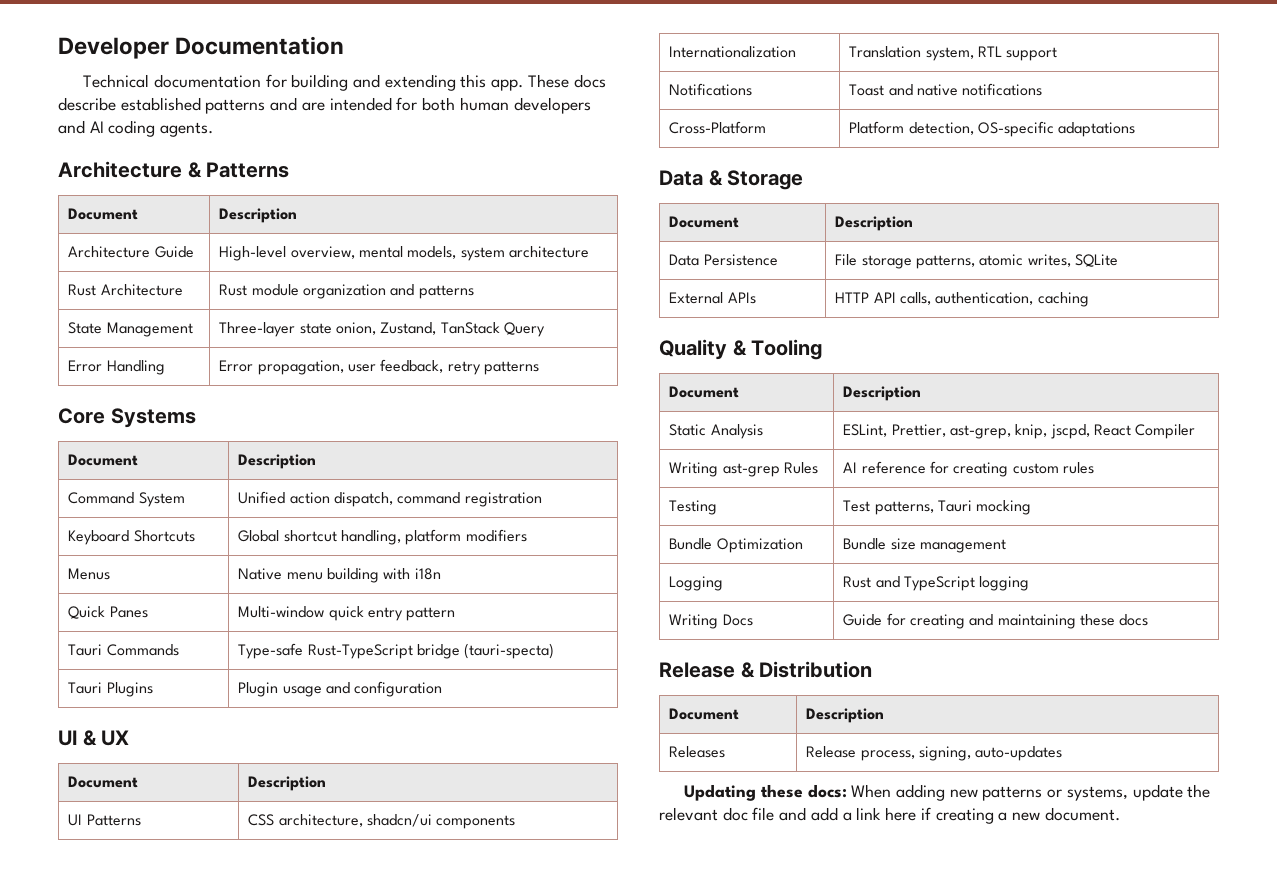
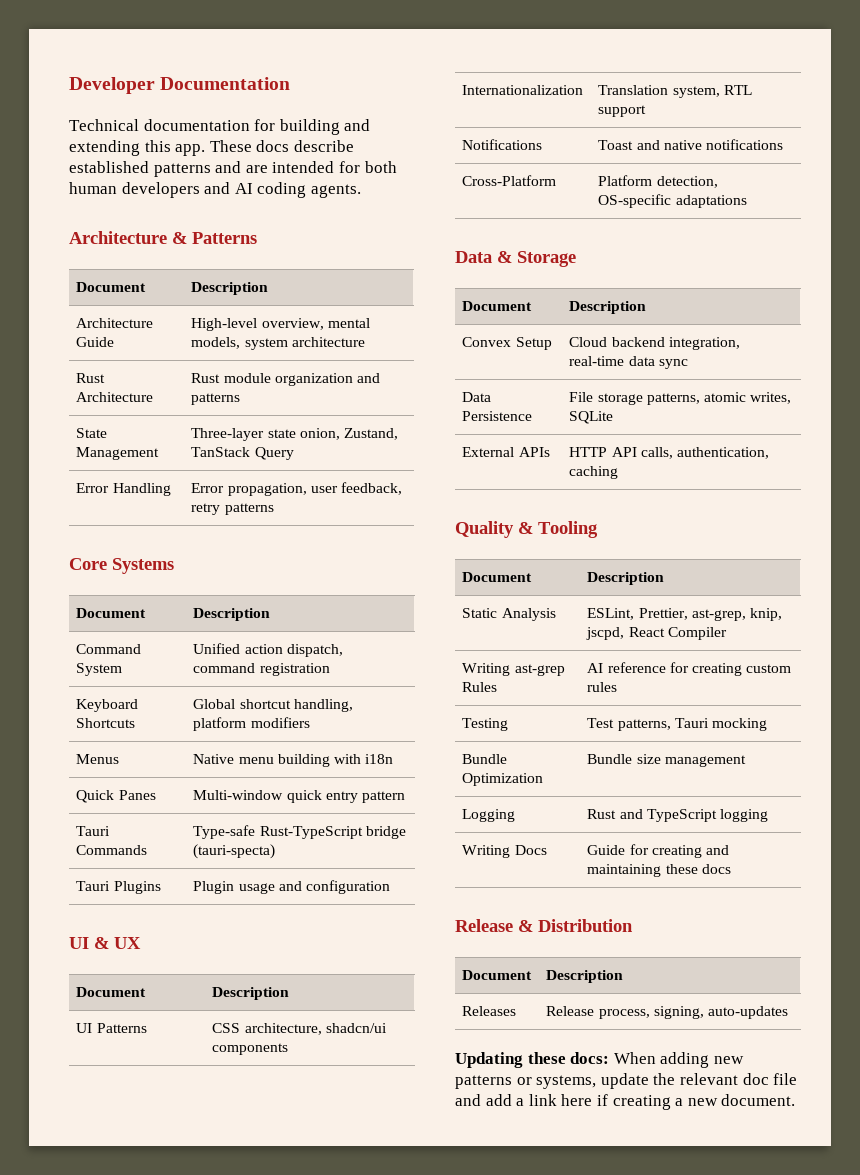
+ Convex Setup | Cloud backend integration, real-time data sync

